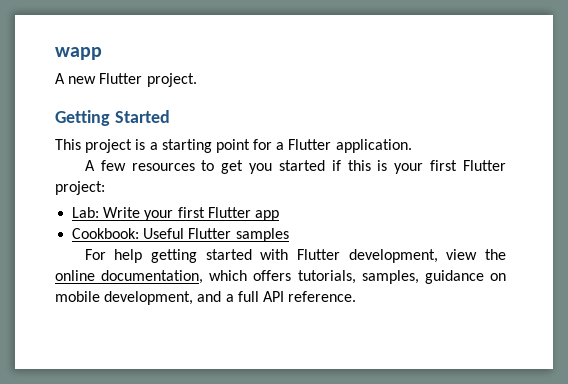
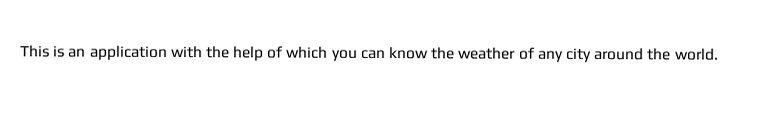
- wapp
- A new Flutter project.
- Getting Started
- This project is a starting point for a Flutter application.
- A few resources to get you started if this is your first Flutter project:
- Lab: Write your first Flutter app
- Cookbook: Useful Flutter samples
- For help getting started with Flutter development, view the online documentation, which offers tutorials, samples, guidance on mobile development, and a full API reference.
+ This is an application with the help of which you can know the weather of any city around the world.

